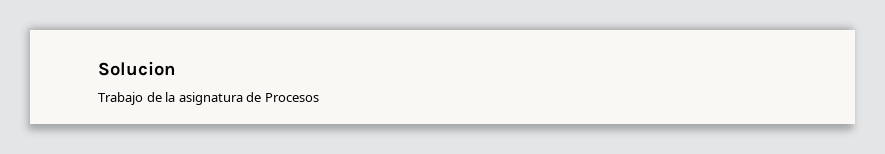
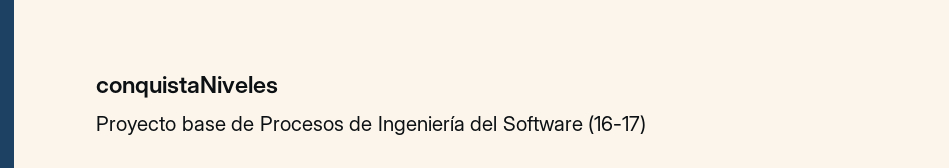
- Solucion
- Trabajo de la asignatura de Procesos
+ conquistaNiveles
+ Proyecto base de Procesos de Ingeniería del Software (16-17)

